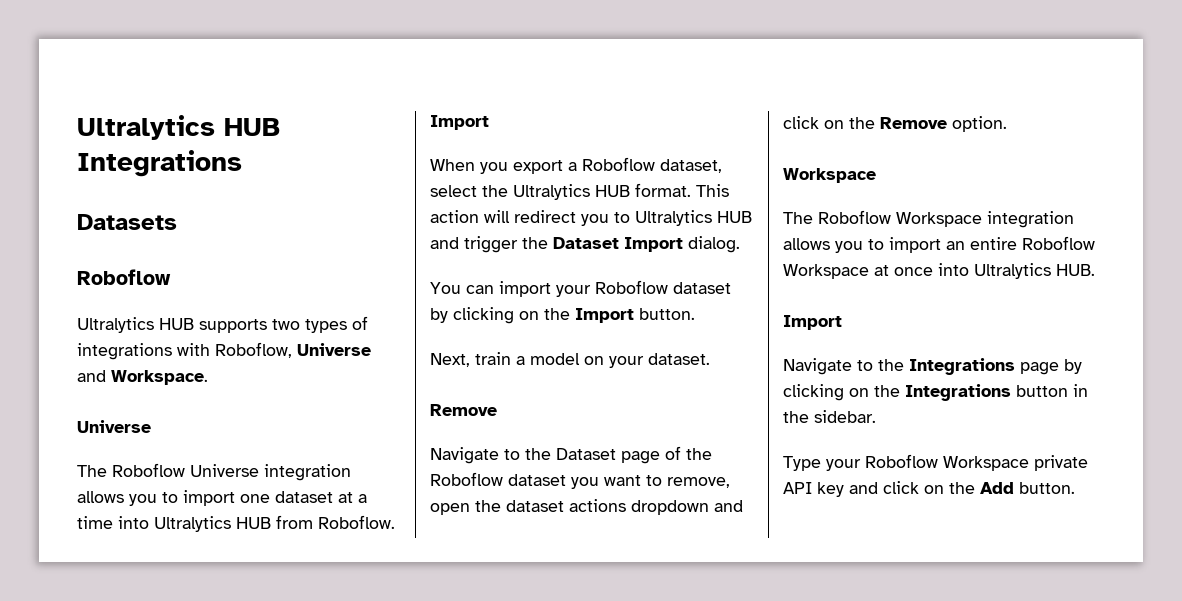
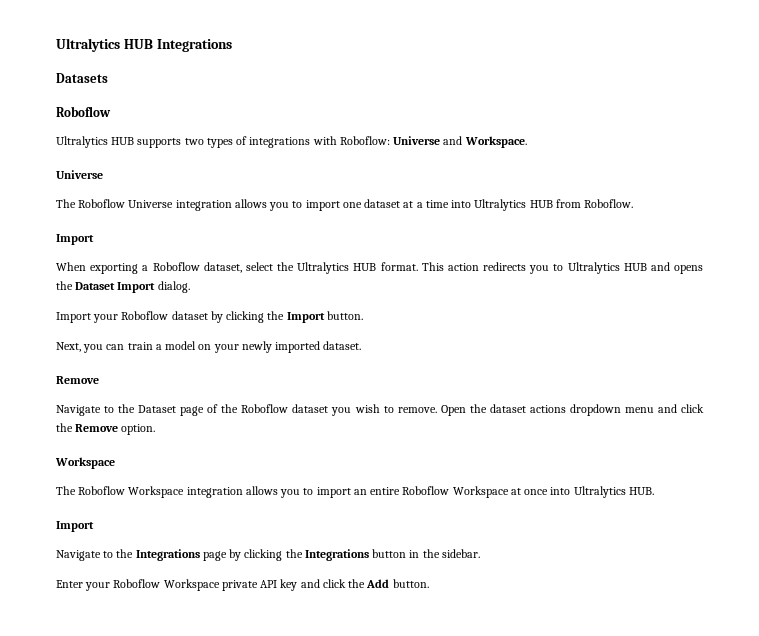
- Ultralytics HUB supports two types of integrations with Roboflow, Universe and Workspace.
+ Ultralytics HUB supports two types of integrations with Roboflow: Universe and Workspace.
- When you export a Roboflow dataset, select the Ultralytics HUB format.
+ When exporting a Roboflow dataset, select the Ultralytics HUB format.
- This action will redirect you to Ultralytics HUB and trigger the Dataset Import dialog.
+ This action redirects you to Ultralytics HUB and opens the Dataset Import dialog.
- You can import your Roboflow dataset by clicking on the Import button.
+ Import your Roboflow dataset by clicking the Import button.
- Next, train a model on your dataset.
+ Next, you can train a model on your newly imported dataset.
- Navigate to the Dataset page of the Roboflow dataset you want to remove, open the dataset actions dropdown and click on the Remove option.
+ Navigate to the Dataset page of the Roboflow dataset you wish to remove. Open the dataset actions dropdown menu and click the Remove option.
- Navigate to the Integrations page by clicking on the Integrations button in the sidebar.
+ Navigate to the Integrations page by clicking the Integrations button in the sidebar.
- Type your Roboflow Workspace private API key and click on the Add button.
+ Enter your Roboflow Workspace private API key and click the Add button.

